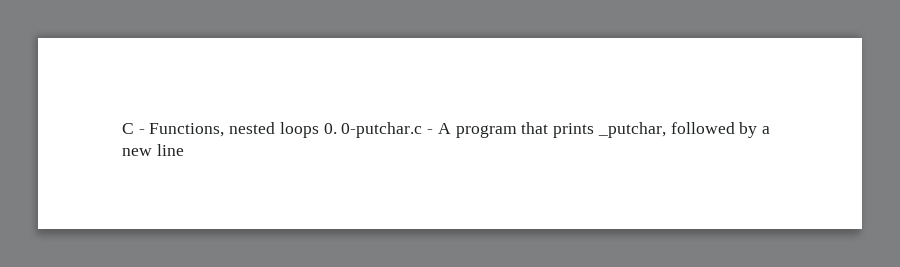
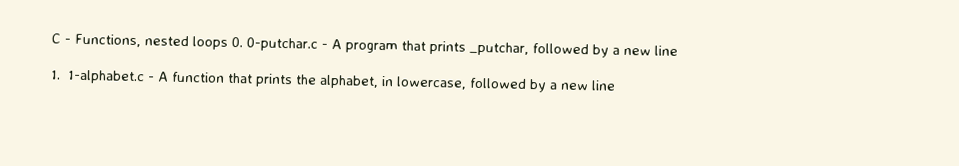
+ 1. 1-alphabet.c - A function that prints the alphabet, in lowercase, followed by a new line

